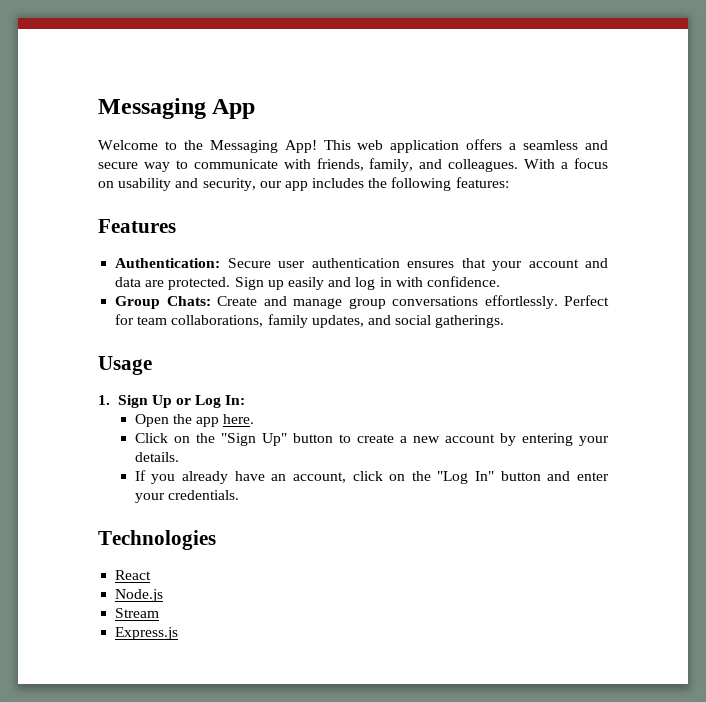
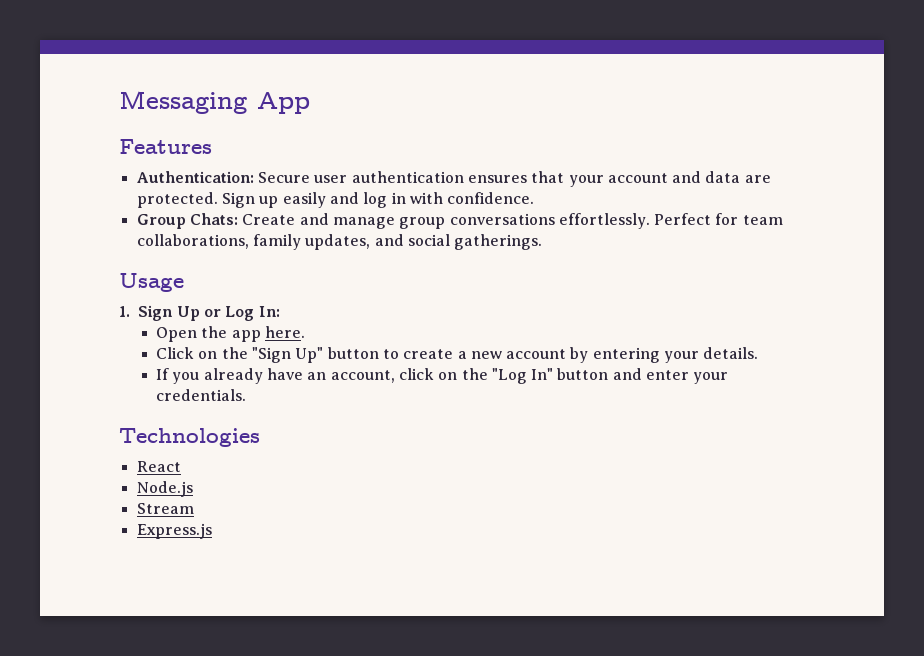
- Welcome to the Messaging App! This web application offers a seamless and secure way to communicate with friends, family, and colleagues. With a focus on usability and security, our app includes the following features:

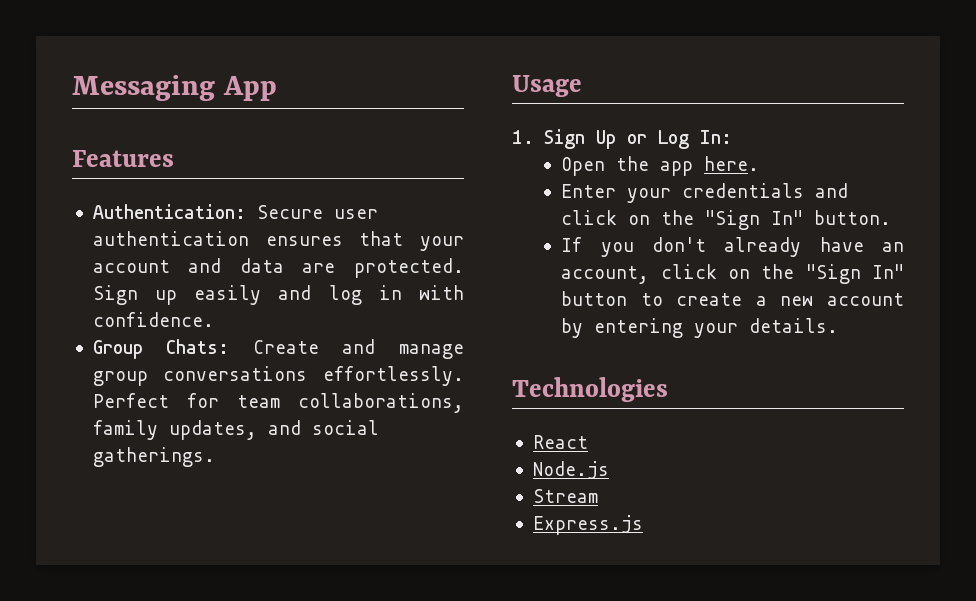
- Click on the "Sign Up" button to create a new account by entering your details.
+ Enter your credentials and click on the "Sign In" button.
+ If you don't already have an account, click on the "Sign In" button to create a new account by entering your details.
- If you already have an account, click on the "Log In" button and enter your credentials.

